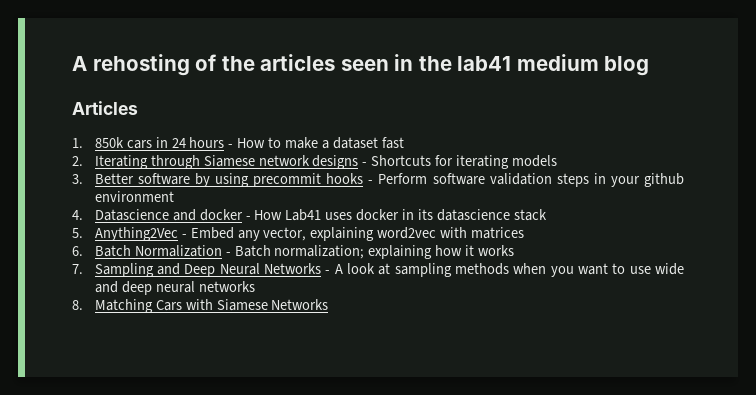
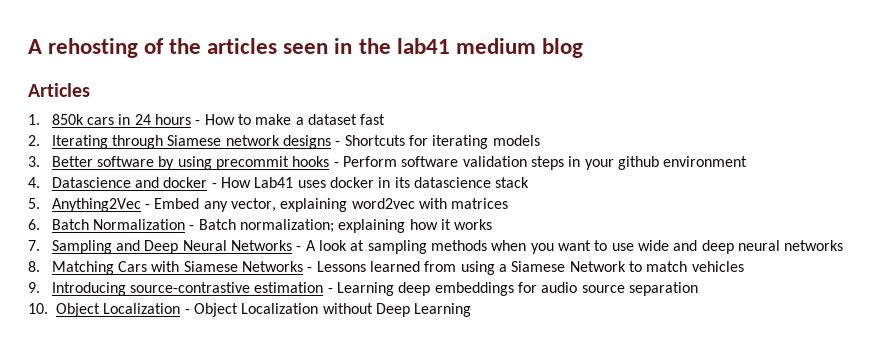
- 8. Matching Cars with Siamese Networks
+ 8. Matching Cars with Siamese Networks - Lessons learned from using a Siamese Network to match vehicles
+ 9. Introducing source-contrastive estimation - Learning deep embeddings for audio source separation
+ 10. Object Localization - Object Localization without Deep Learning

